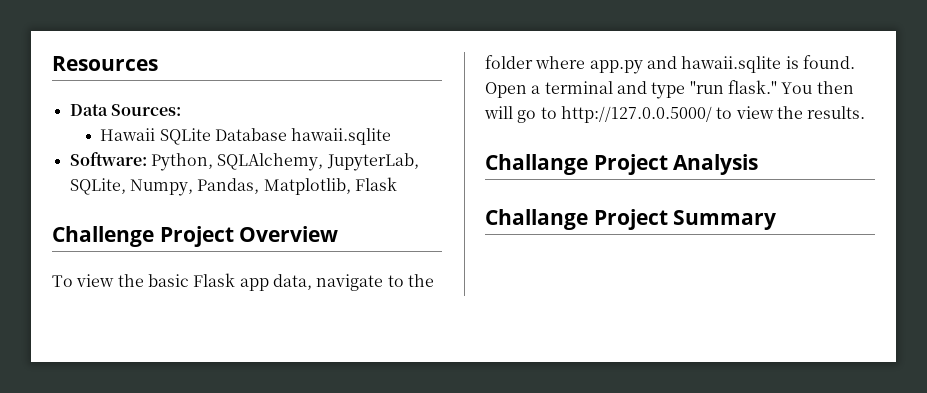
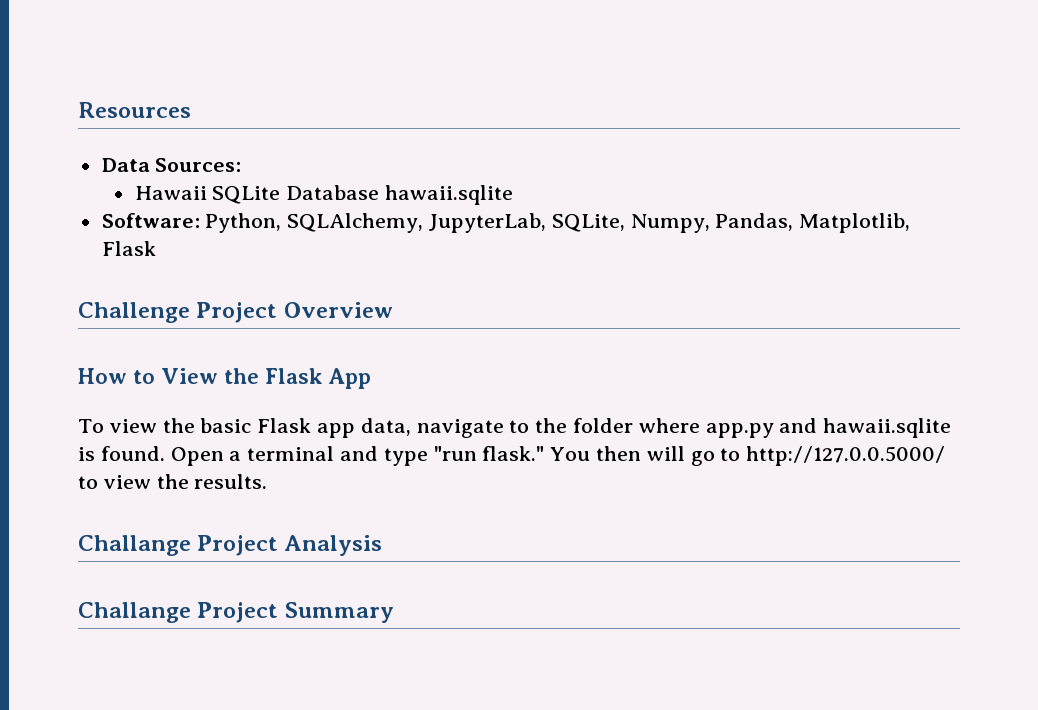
+ How to View the Flask App

